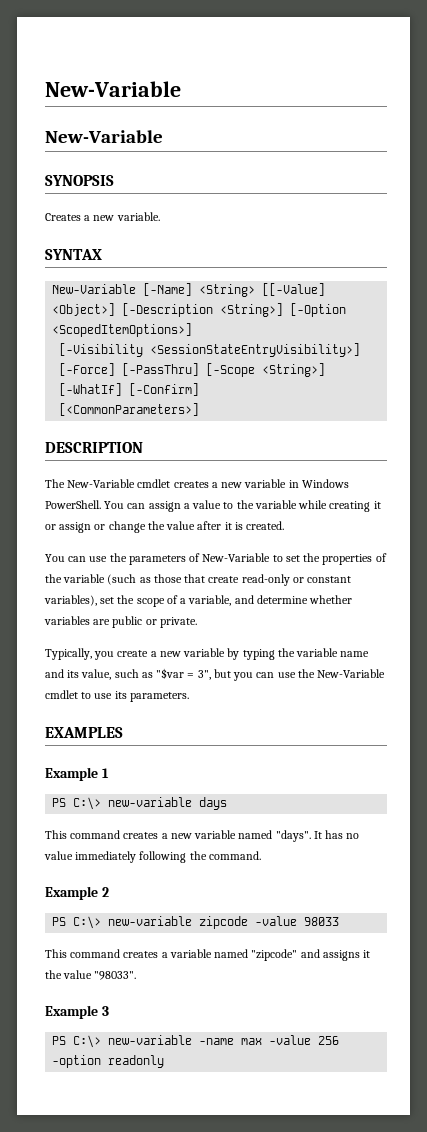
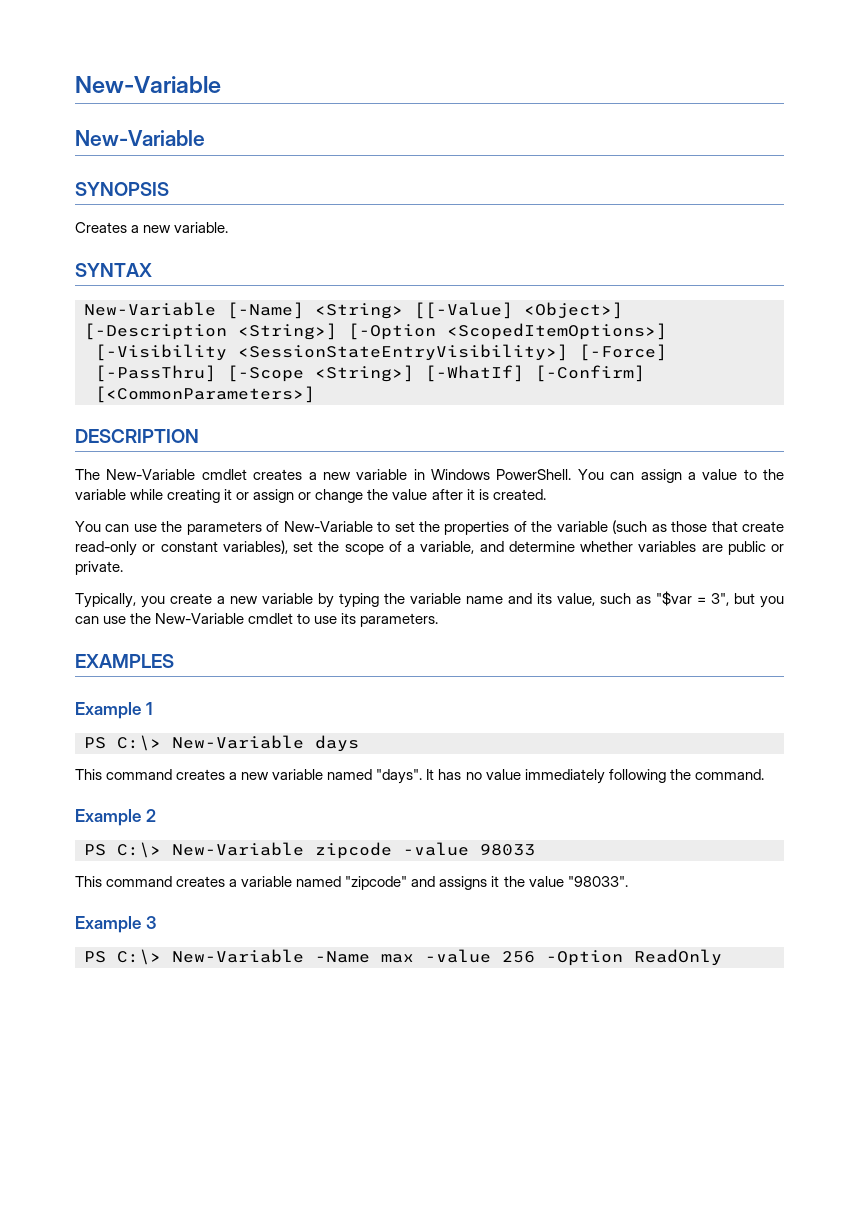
- PS C:\> new-variable days
+ PS C:\> New-Variable days
- PS C:\> new-variable zipcode -value 98033
+ PS C:\> New-Variable zipcode -value 98033
- PS C:\> new-variable -name max -value 256 -option readonly
+ PS C:\> New-Variable -Name max -value 256 -Option ReadOnly

